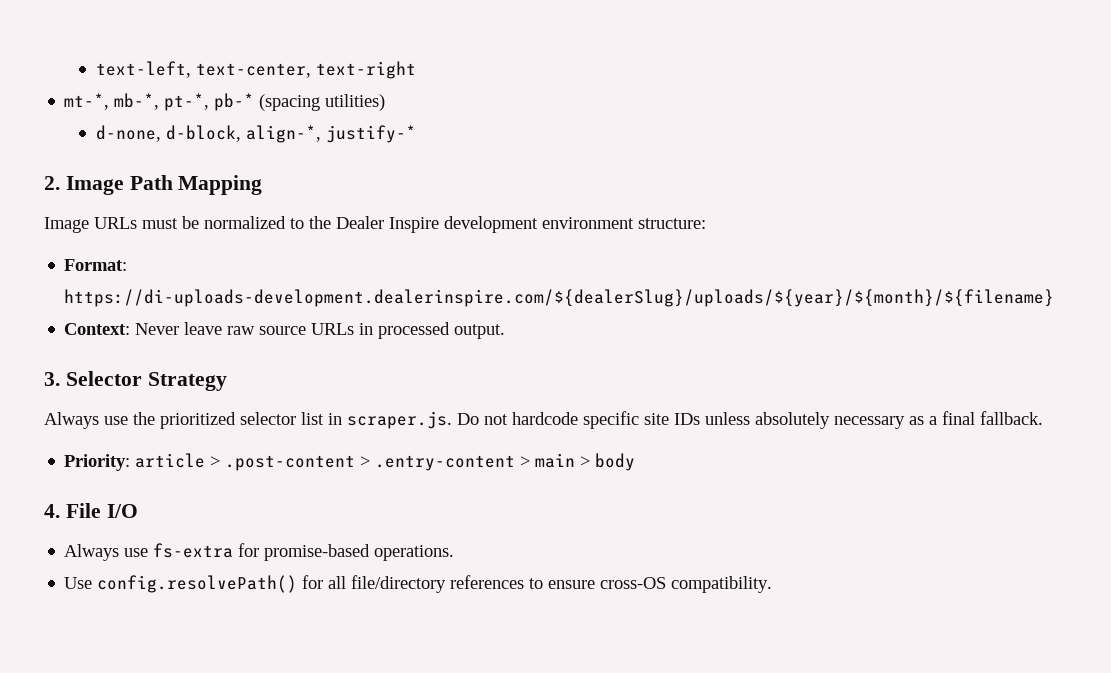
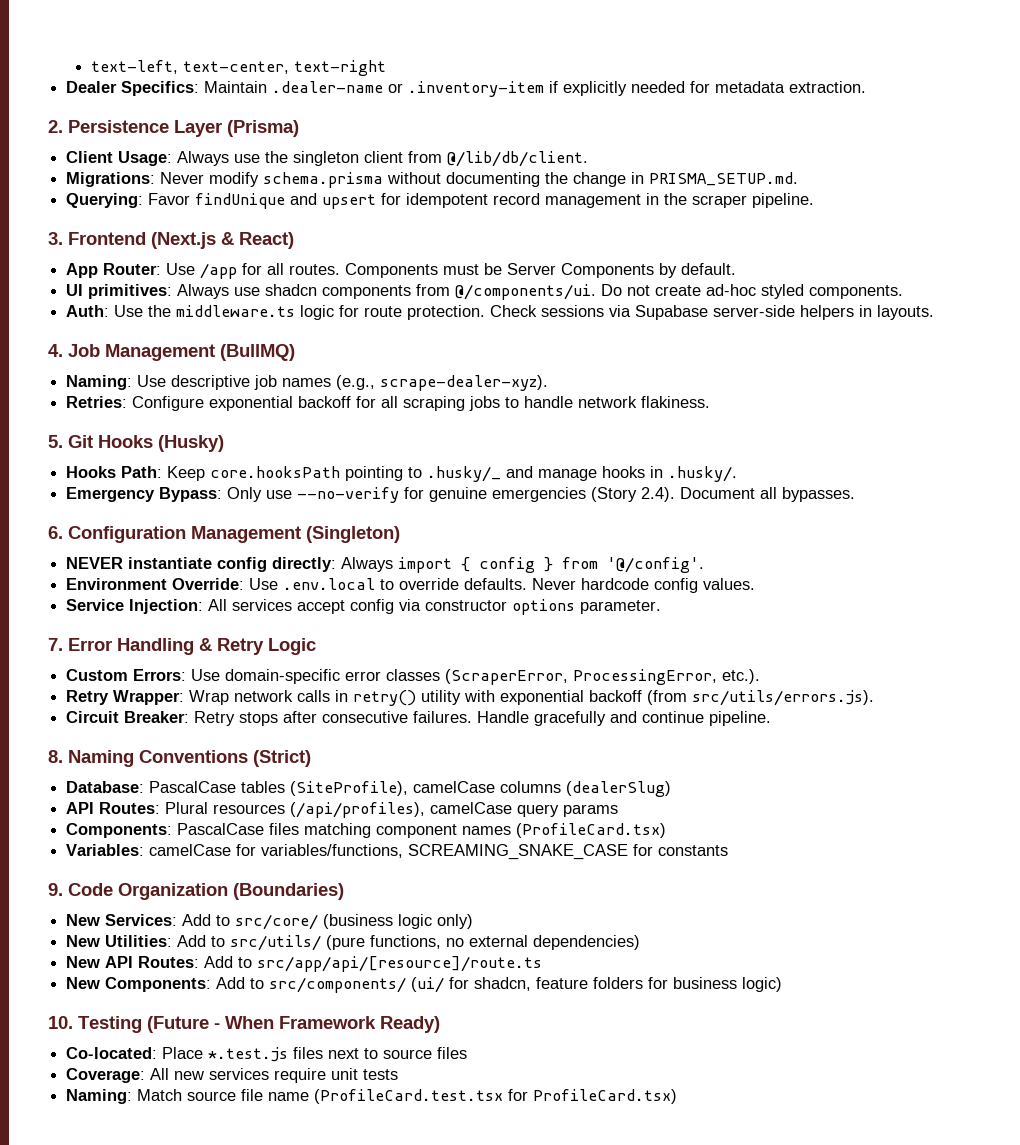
- mt-*, mb-*, pt-*, pb-* (spacing utilities)
- d-none, d-block, align-*, justify-*
- 2. Image Path Mapping
- Image URLs must be normalized to the Dealer Inspire development environment structure:
- Format: https://di-uploads-development.dealerinspire.com/${dealerSlug}/uploads/${year}/${month}/${filename}
- Context: Never leave raw source URLs in processed output.
- 3. Selector Strategy
- Always use the prioritized selector list in scraper.js. Do not hardcode specific site IDs unless absolutely necessary as a final fallback.
- Priority: article > .post-content > .entry-content > main > body
- 4. File I/O
- Always use fs-extra for promise-based operations.
- Use config.resolvePath() for all file/directory references to ensure cross-OS compatibility.
+ Dealer Specifics: Maintain .dealer-name or .inventory-item if explicitly needed for metadata extraction.
+ 2. Persistence Layer (Prisma)
+ Client Usage: Always use the singleton client from @/lib/db/client.
+ Migrations: Never modify schema.prisma without documenting the change in PRISMA_SETUP.md.
+ Querying: Favor findUnique and upsert for idempotent record management in the scraper pipeline.
+ 3. Frontend (Next.js & React)
+ App Router: Use /app for all routes. Components must be Server Components by default.
+ UI primitives: Always use shadcn components from @/components/ui. Do not create ad-hoc styled components.
+ Auth: Use the middleware.ts logic for route protection. Check sessions via Supabase server-side helpers in layouts.
+ 4. Job Management (BullMQ)
+ Naming: Use descriptive job names (e.g., scrape-dealer-xyz).
+ Retries: Configure exponential backoff for all scraping jobs to handle network flakiness.
+ 5. Git Hooks (Husky)
+ Hooks Path: Keep core.hooksPath pointing to .husky/_ and manage hooks in .husky/.
+ Emergency Bypass: Only use --no-verify for genuine emergencies (Story 2.4). Document all bypasses.
+ 6. Configuration Management (Singleton)
+ NEVER instantiate config directly: Always import { config } from '@/config'.
+ Environment Override: Use .env.local to override defaults. Never hardcode config values.
+ Service Injection: All services accept config via constructor options parameter.
+ 7. Error Handling & Retry Logic
+ Custom Errors: Use domain-specific error classes (ScraperError, ProcessingError, etc.).
+ Retry Wrapper: Wrap network calls in retry() utility with exponential backoff (from src/utils/errors.js).
+ Circuit Breaker: Retry stops after consecutive failures. Handle gracefully and continue pipeline.
+ 8. Naming Conventions (Strict)
+ Database: PascalCase tables (SiteProfile), camelCase columns (dealerSlug)
+ API Routes: Plural resources (/api/profiles), camelCase query params
+ Components: PascalCase files matching component names (ProfileCard.tsx)
+ Variables: camelCase for variables/functions, SCREAMING_SNAKE_CASE for constants
+ 9. Code Organization (Boundaries)
+ New Services: Add to src/core/ (business logic only)
+ New Utilities: Add to src/utils/ (pure functions, no external dependencies)
+ New API Routes: Add to src/app/api/[resource]/route.ts
+ New Components: Add to src/components/ (ui/ for shadcn, feature folders for business logic)
+ 10. Testing (Future - When Framework Ready)
+ Co-located: Place *.test.js files next to source files
+ Coverage: All new services require unit tests
+ Naming: Match source file name (ProfileCard.test.tsx for ProfileCard.tsx)

